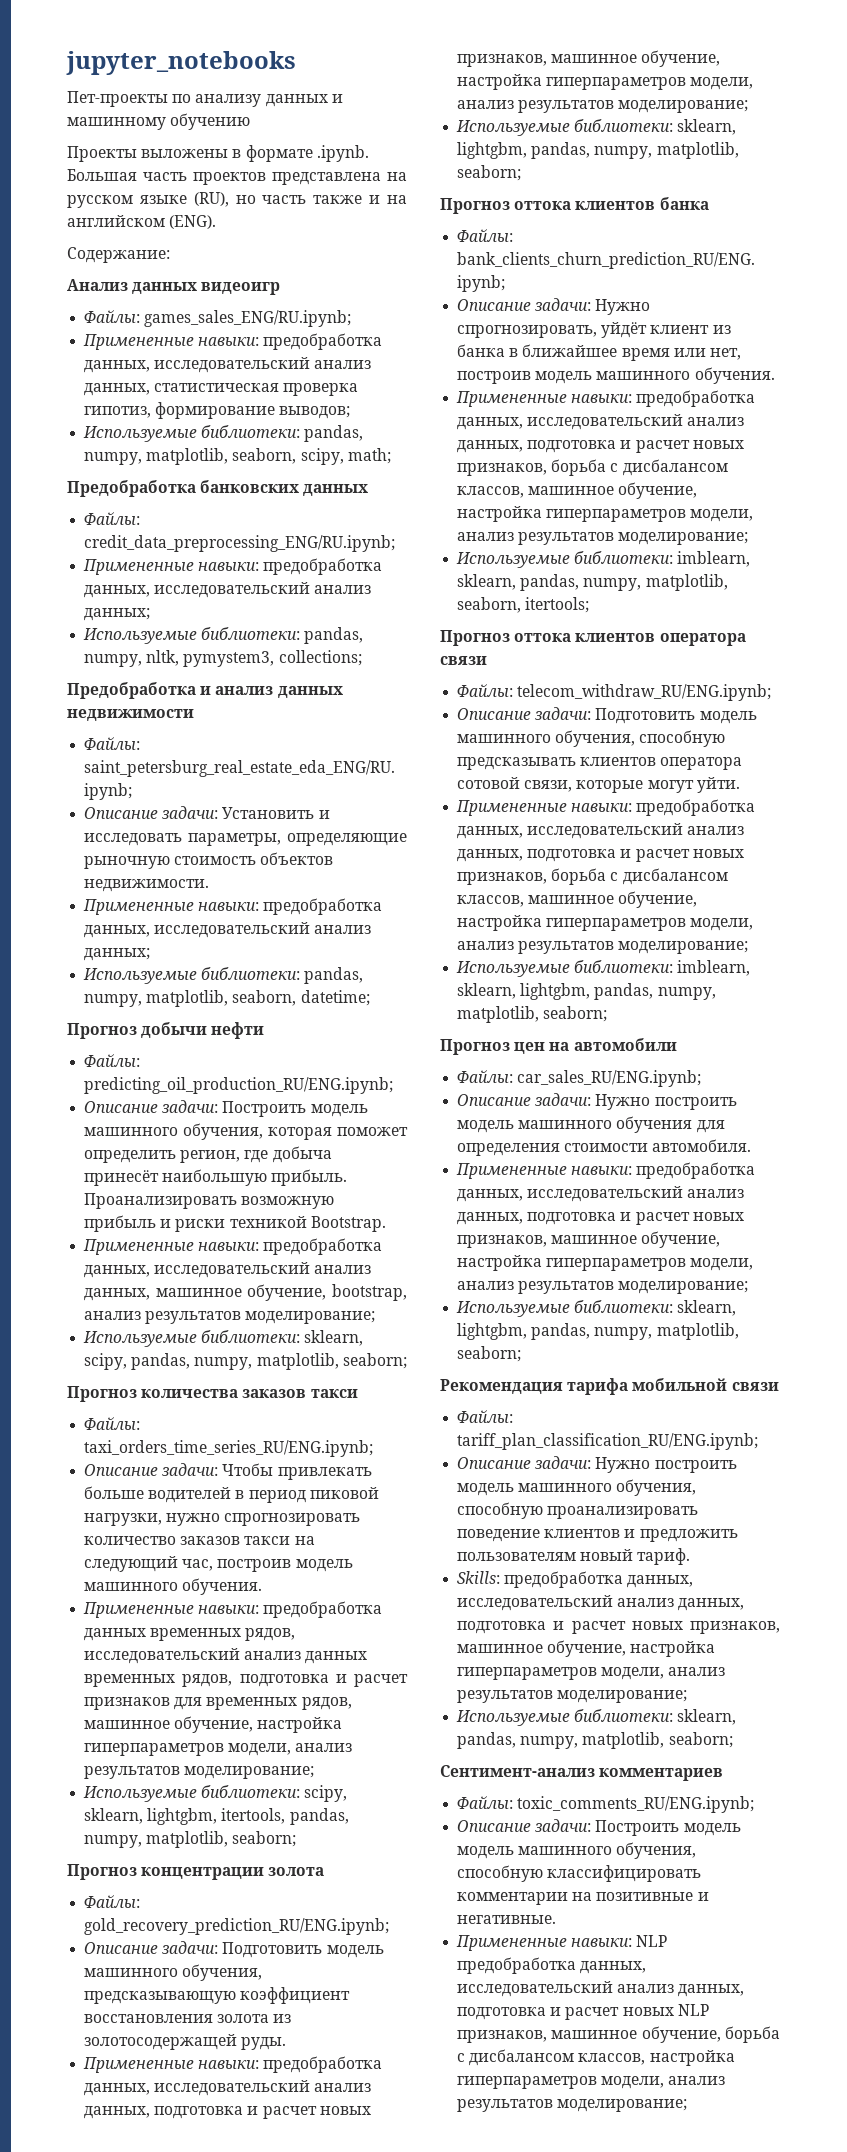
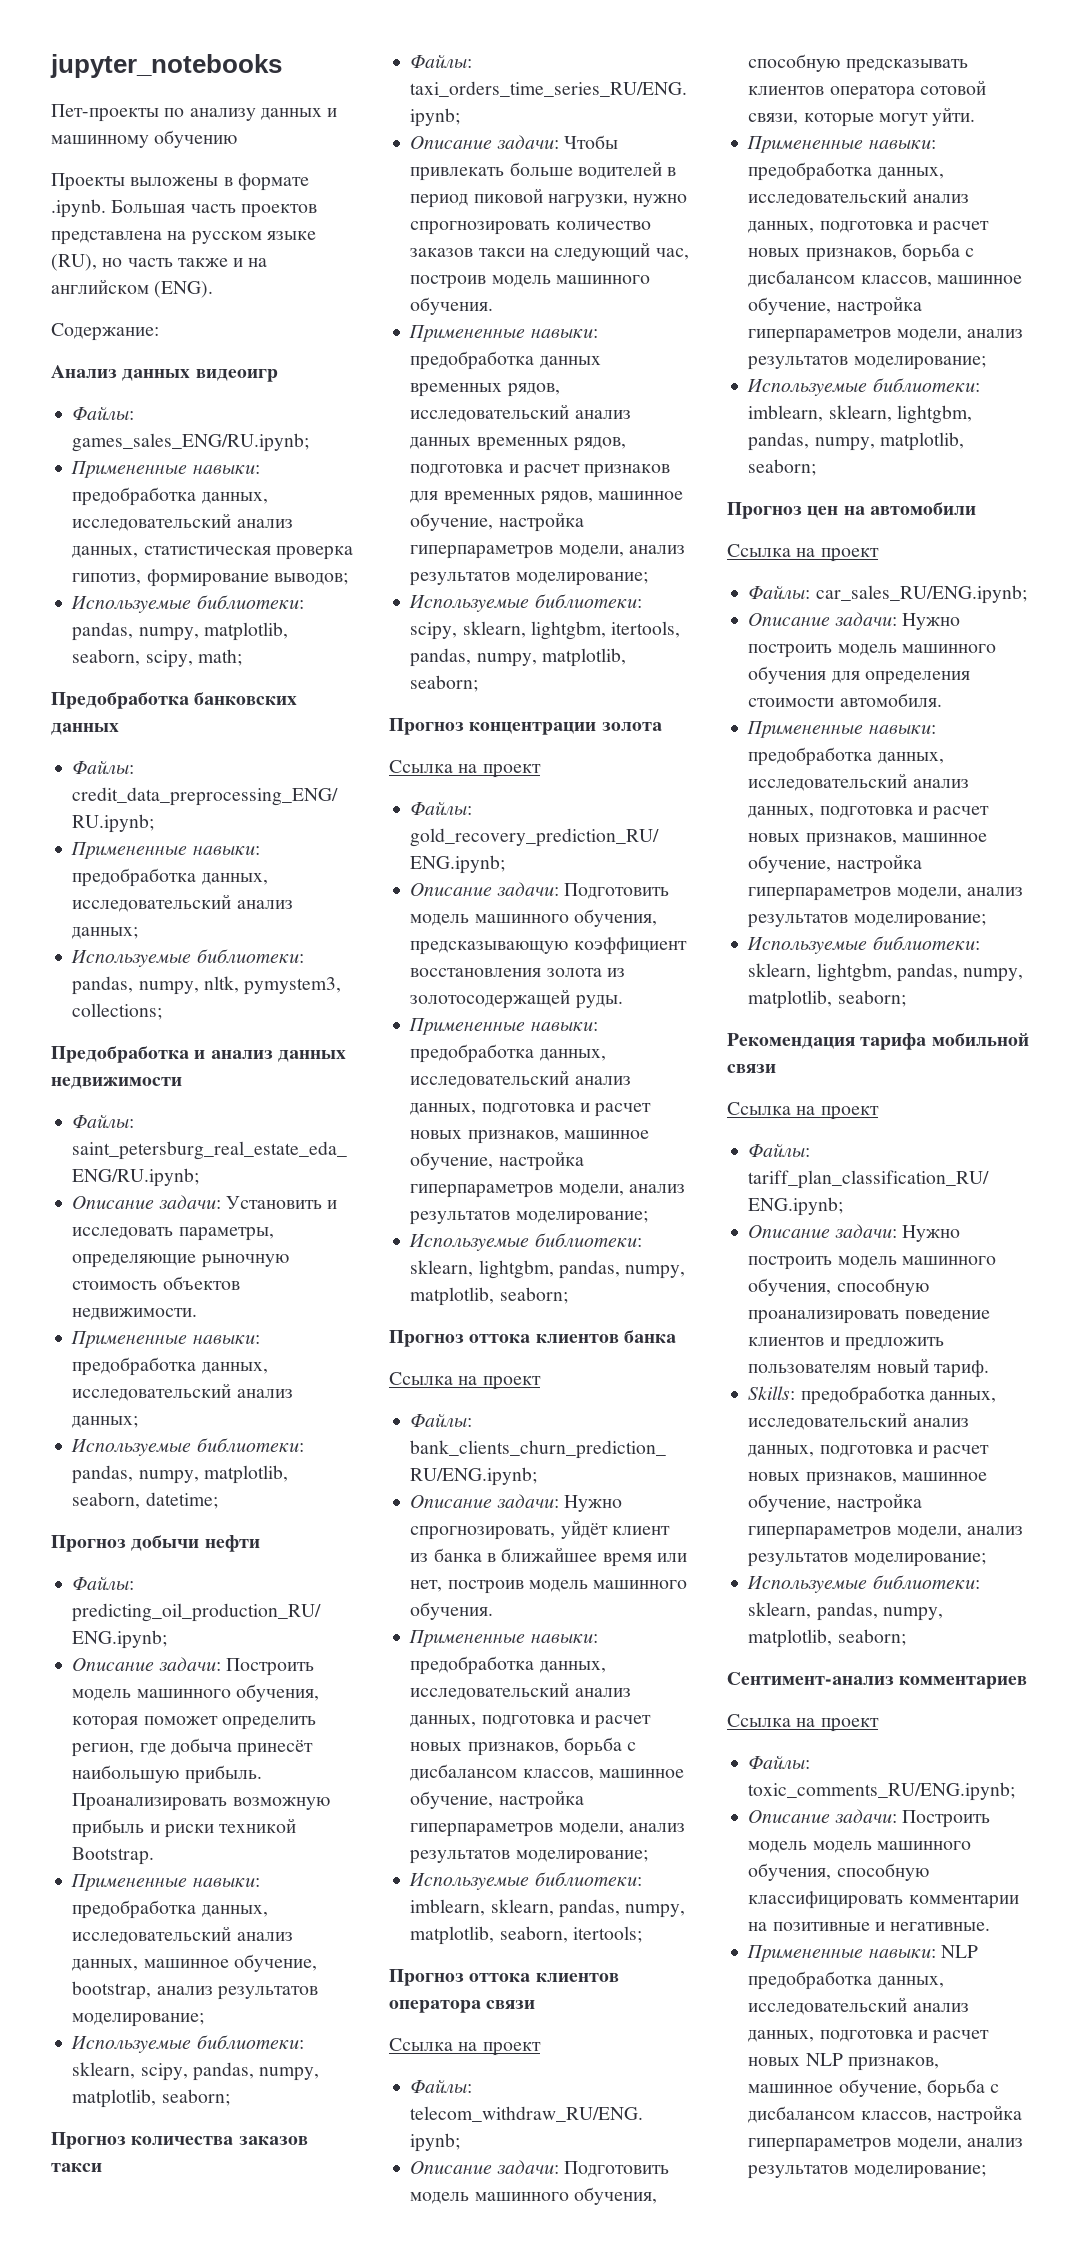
  Прогноз концентрации золота
+ Ссылка на проект
  Прогноз оттока клиентов банка
+ Ссылка на проект
  Прогноз оттока клиентов оператора связи
+ Ссылка на проект
  Прогноз цен на автомобили
+ Ссылка на проект
  Рекомендация тарифа мобильной связи
+ Ссылка на проект
  Сентимент-анализ комментариев
+ Ссылка на проект

